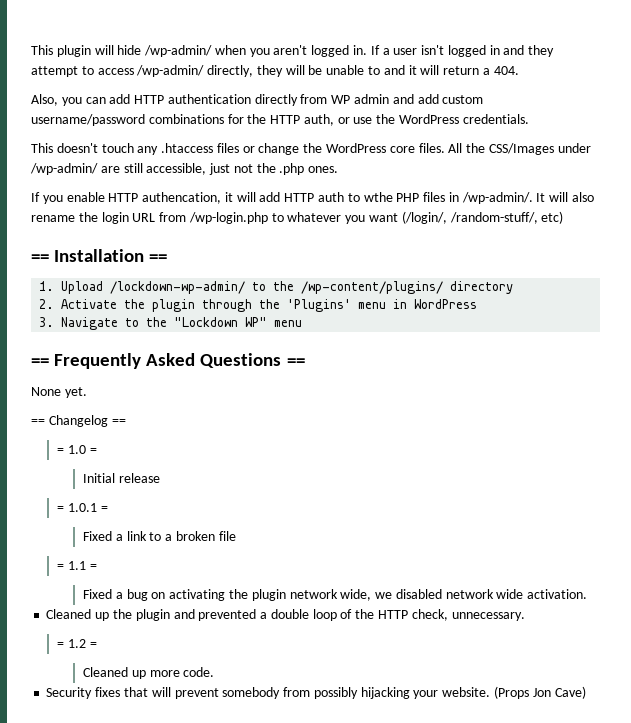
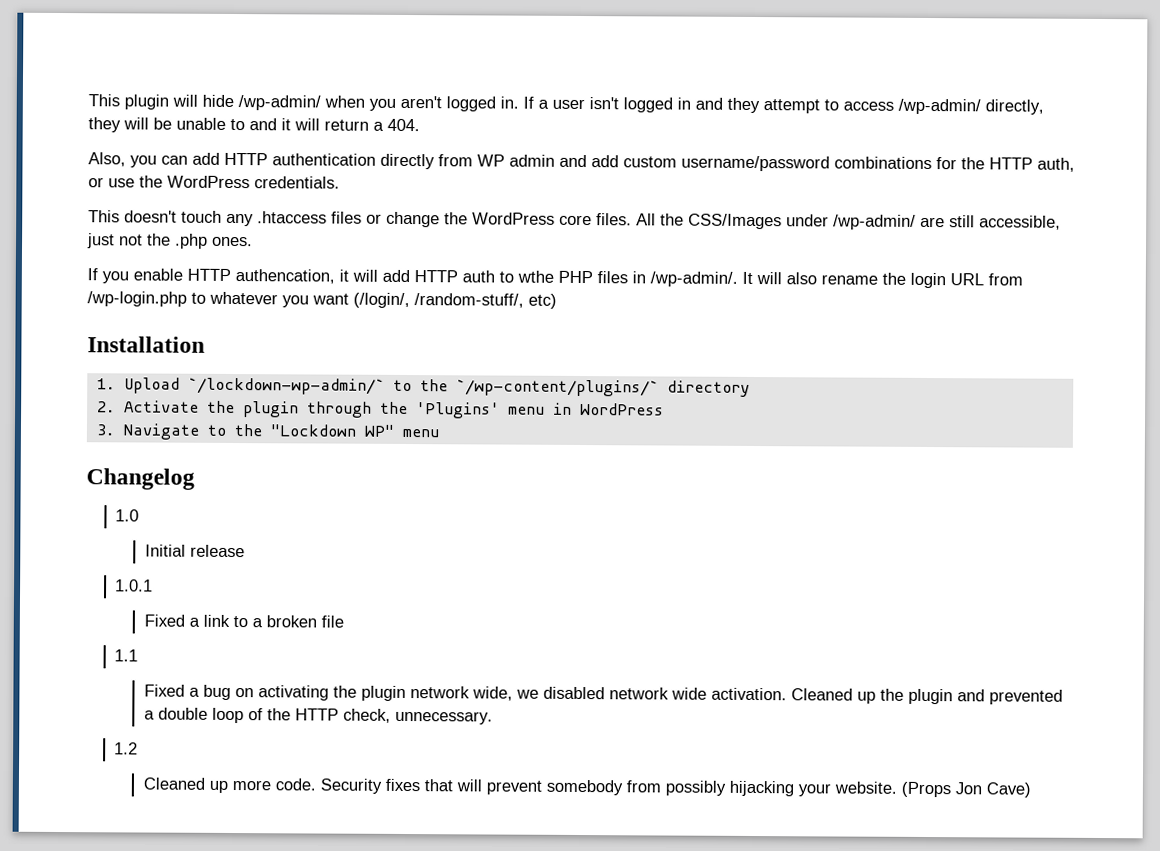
- == Installation ==
+ Installation
- 1. Upload /lockdown-wp-admin/ to the /wp-content/plugins/ directory
+ 1. Upload `/lockdown-wp-admin/` to the `/wp-content/plugins/` directory
- == Frequently Asked Questions ==
- None yet.
- == Changelog ==
- = 1.0 =
+ Changelog
+ 1.0
- = 1.0.1 =
+ 1.0.1
- = 1.1 =
+ 1.1
- Fixed a bug on activating the plugin network wide, we disabled network wide activation.
- Cleaned up the plugin and prevented a double loop of the HTTP check, unnecessary.
+ Fixed a bug on activating the plugin network wide, we disabled network wide activation. Cleaned up the plugin and prevented a double loop of the HTTP check, unnecessary.
- = 1.2 =
+ 1.2
- Cleaned up more code.
- Security fixes that will prevent somebody from possibly hijacking your website.
+ Cleaned up more code. Security fixes that will prevent somebody from possibly hijacking your website.

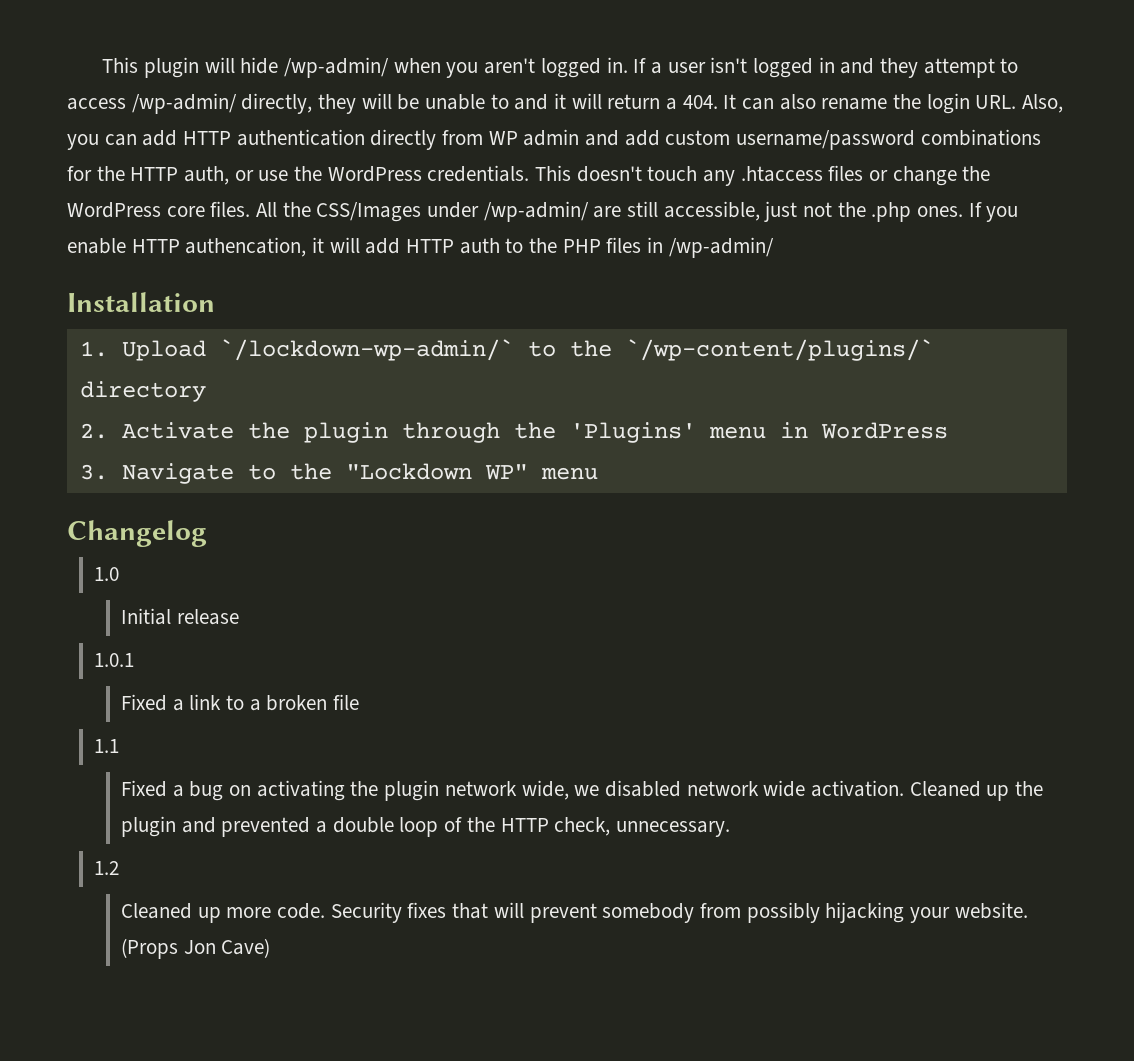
- If a user isn't logged in and they attempt to access /wp-admin/ directly, they will be unable to and it will return a 404.
- Also, you can add HTTP authentication directly from WP admin and add custom username/password combinations for the HTTP auth, or use the WordPress credentials.
- This doesn't touch any .htaccess files or change the WordPress core files.
+ If a user isn't logged in and they attempt to access /wp-admin/ directly, they will be unable to and it will return a 404. It can also rename the login URL. Also, you can add HTTP authentication directly from WP admin and add custom username/password combinations for the HTTP auth, or use the WordPress credentials. This doesn't touch any .htaccess files or change the WordPress core files.
- All the CSS/Images under /wp-admin/ are still accessible, just not the .php ones.
- If you enable HTTP authencation, it will add HTTP auth to wthe PHP files in /wp-admin/. It will also rename the login URL from /wp-login.php to whatever you want (/login/, /random-stuff/, etc)
+ All the CSS/Images under /wp-admin/ are still accessible, just not the .php ones. If you enable HTTP authencation, it will add HTTP auth to the PHP files in /wp-admin/

